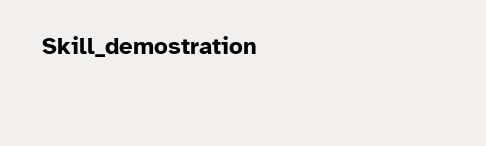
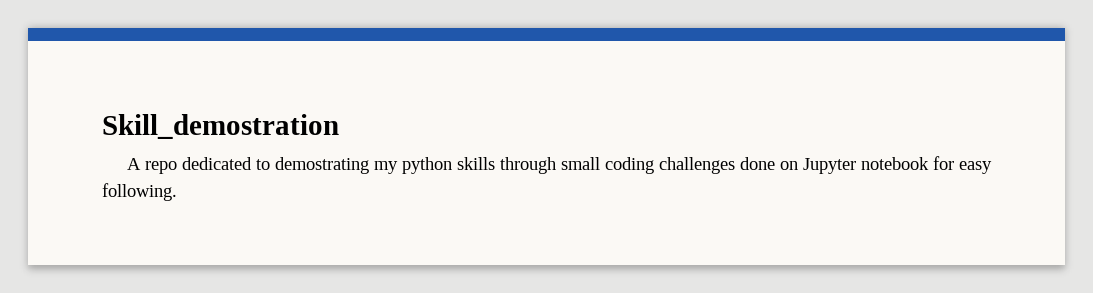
+ A repo dedicated to demostrating my python skills through small coding challenges done on Jupyter notebook for easy following.

